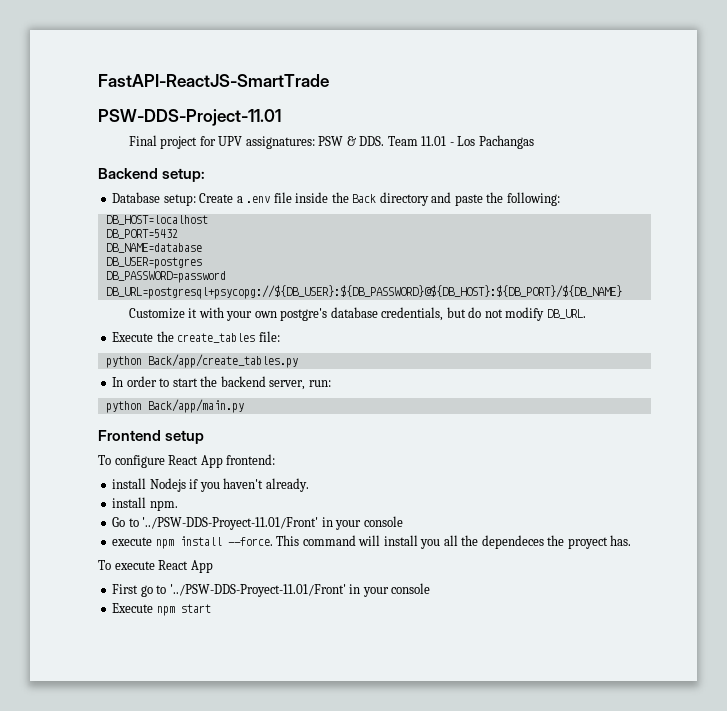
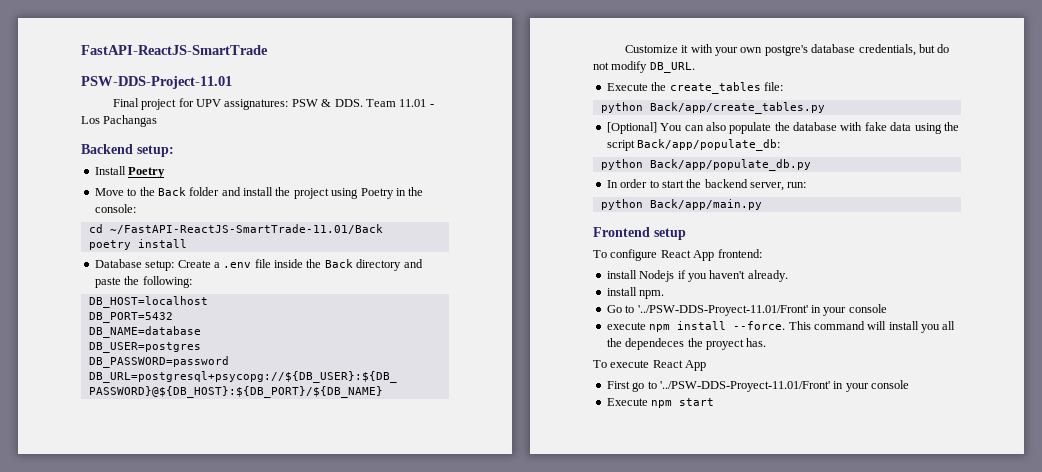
+ Install Poetry
+ Move to the Back folder and install the project using Poetry in the console:
+ cd ~/FastAPI-ReactJS-SmartTrade-11.01/Back
+ poetry install
+ [Optional] You can also populate the database with fake data using the script Back/app/populate_db:
+ python Back/app/populate_db.py

